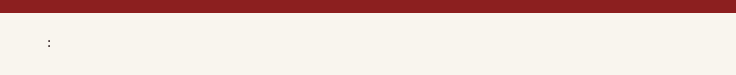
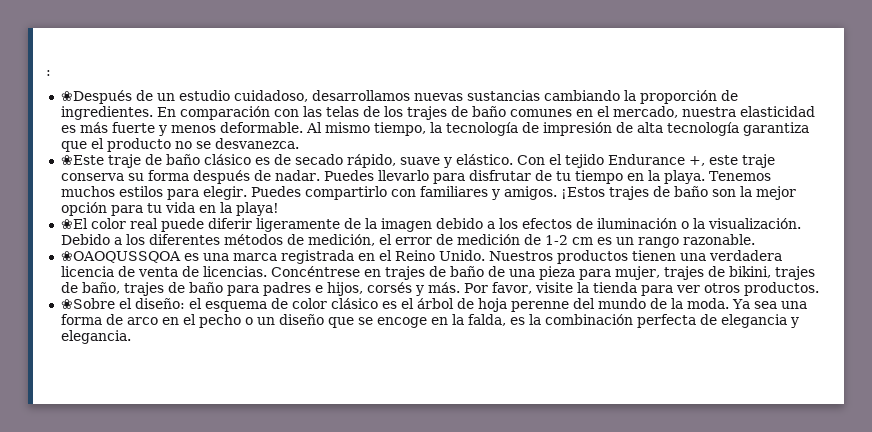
+ ❀Después de un estudio cuidadoso, desarrollamos nuevas sustancias cambiando la proporción de ingredientes. En comparación con las telas de los trajes de baño comunes en el mercado, nuestra elasticidad es más fuerte y menos deformable. Al mismo tiempo, la tecnología de impresión de alta tecnología garantiza que el producto no se desvanezca.
+ ❀Este traje de baño clásico es de secado rápido, suave y elástico. Con el tejido Endurance +, este traje conserva su forma después de nadar. Puedes llevarlo para disfrutar de tu tiempo en la playa. Tenemos muchos estilos para elegir. Puedes compartirlo con familiares y amigos. ¡Estos trajes de baño son la mejor opción para tu vida en la playa!
+ ❀El color real puede diferir ligeramente de la imagen debido a los efectos de iluminación o la visualización. Debido a los diferentes métodos de medición, el error de medición de 1-2 cm es un rango razonable.
+ ❀OAOQUSSQOA es una marca registrada en el Reino Unido. Nuestros productos tienen una verdadera licencia de venta de licencias. Concéntrese en trajes de baño de una pieza para mujer, trajes de bikini, trajes de baño, trajes de baño para padres e hijos, corsés y más. Por favor, visite la tienda para ver otros productos.
+ ❀Sobre el diseño: el esquema de color clásico es el árbol de hoja perenne del mundo de la moda. Ya sea una forma de arco en el pecho o un diseño que se encoge en la falda, es la combinación perfecta de elegancia y elegancia.

